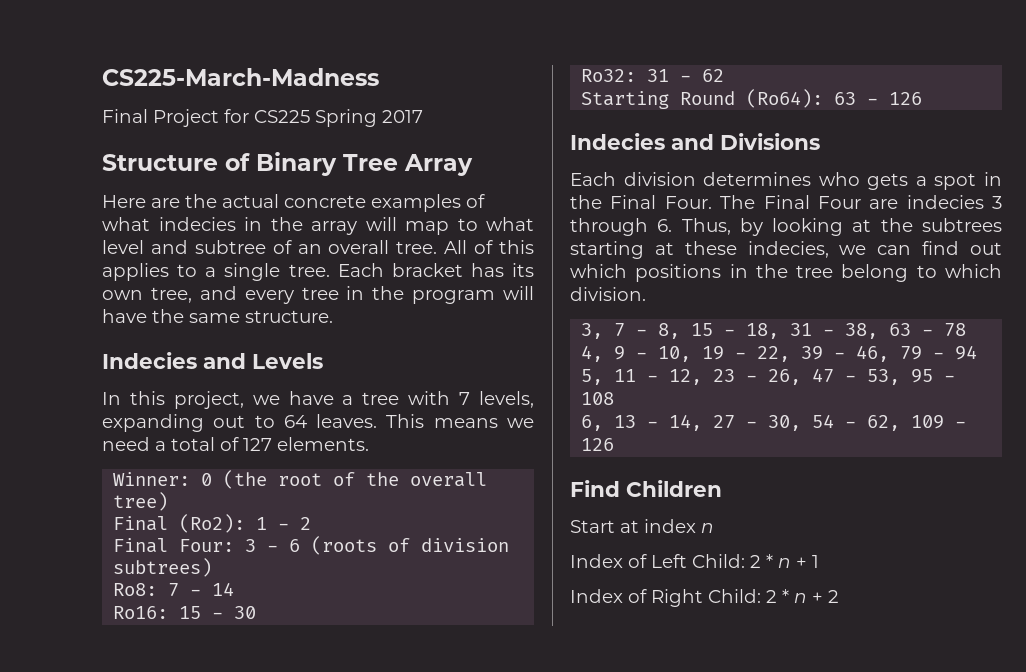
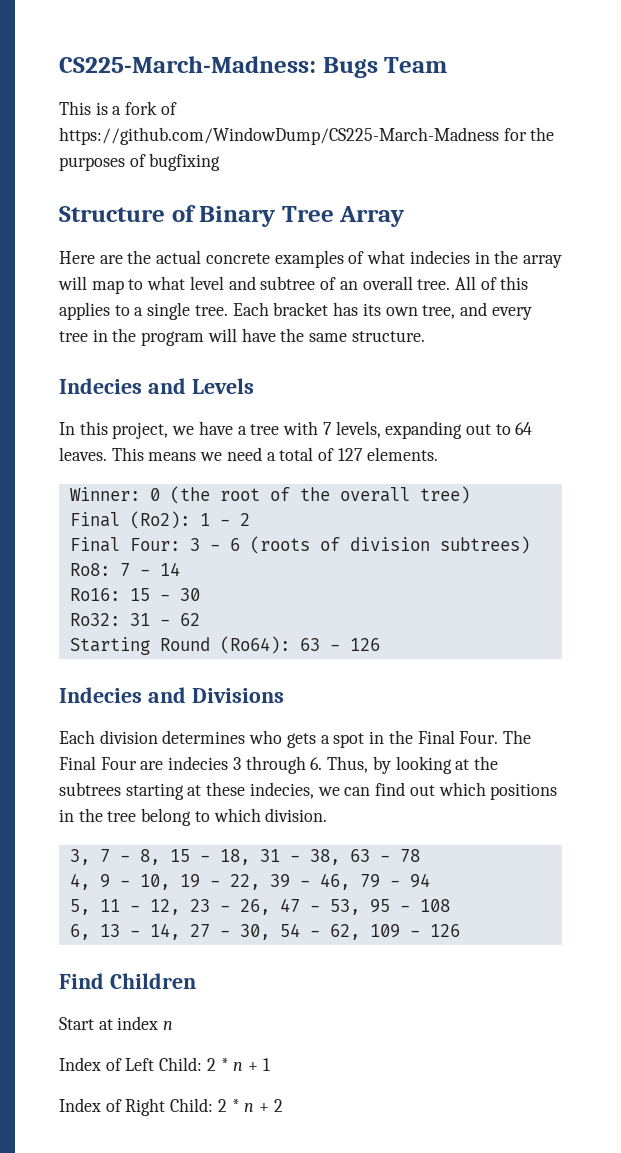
- CS225-March-Madness
- Final Project for CS225 Spring 2017
+ CS225-March-Madness: Bugs Team
+ This is a fork of https://github.com/WindowDump/CS225-March-Madness for the purposes of bugfixing

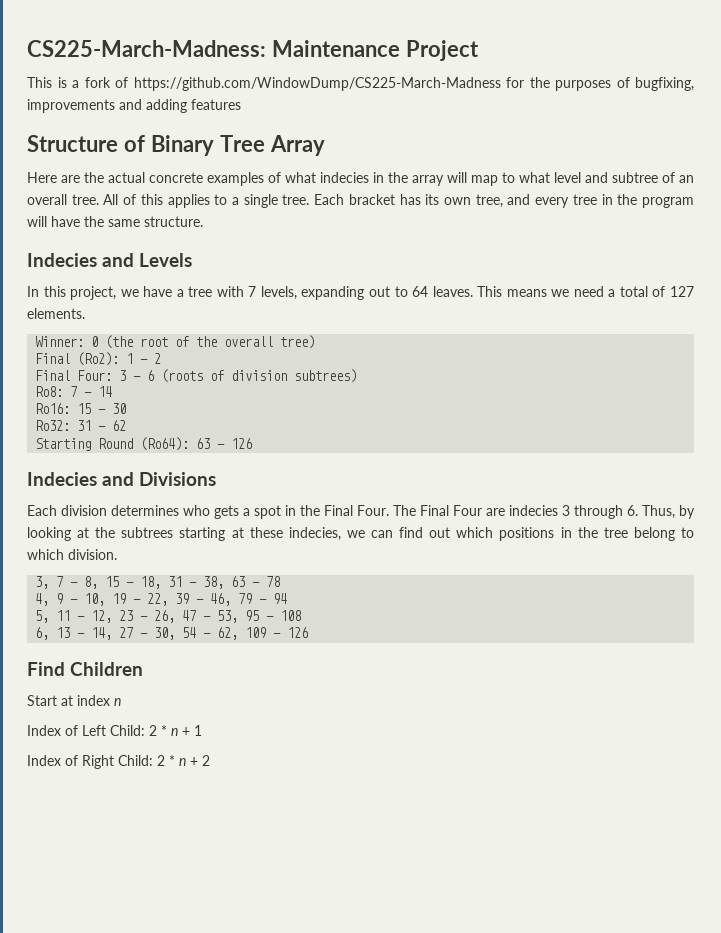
- CS225-March-Madness: Bugs Team
+ CS225-March-Madness: Maintenance Project
- This is a fork of https://github.com/WindowDump/CS225-March-Madness for the purposes of bugfixing
+ This is a fork of https://github.com/WindowDump/CS225-March-Madness for the purposes of bugfixing, improvements and adding features

